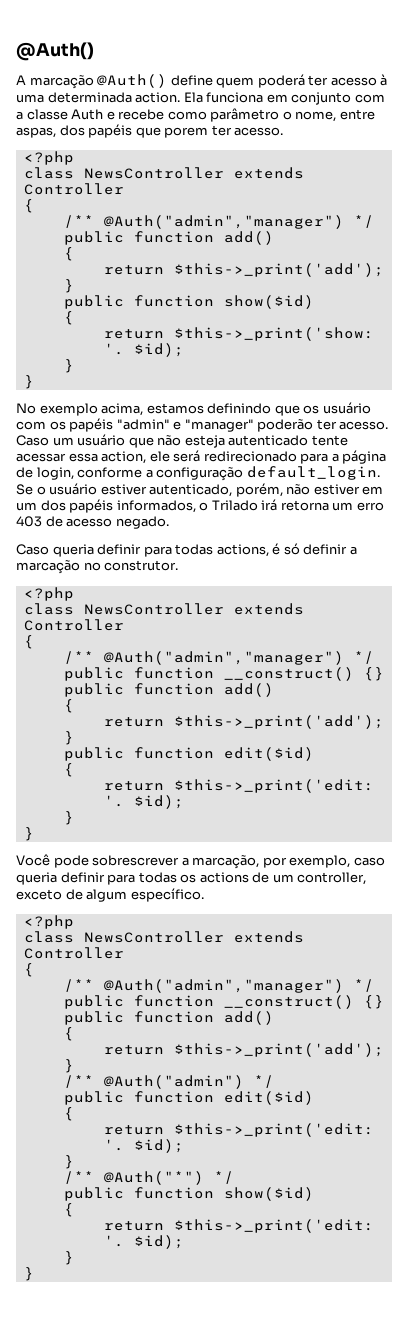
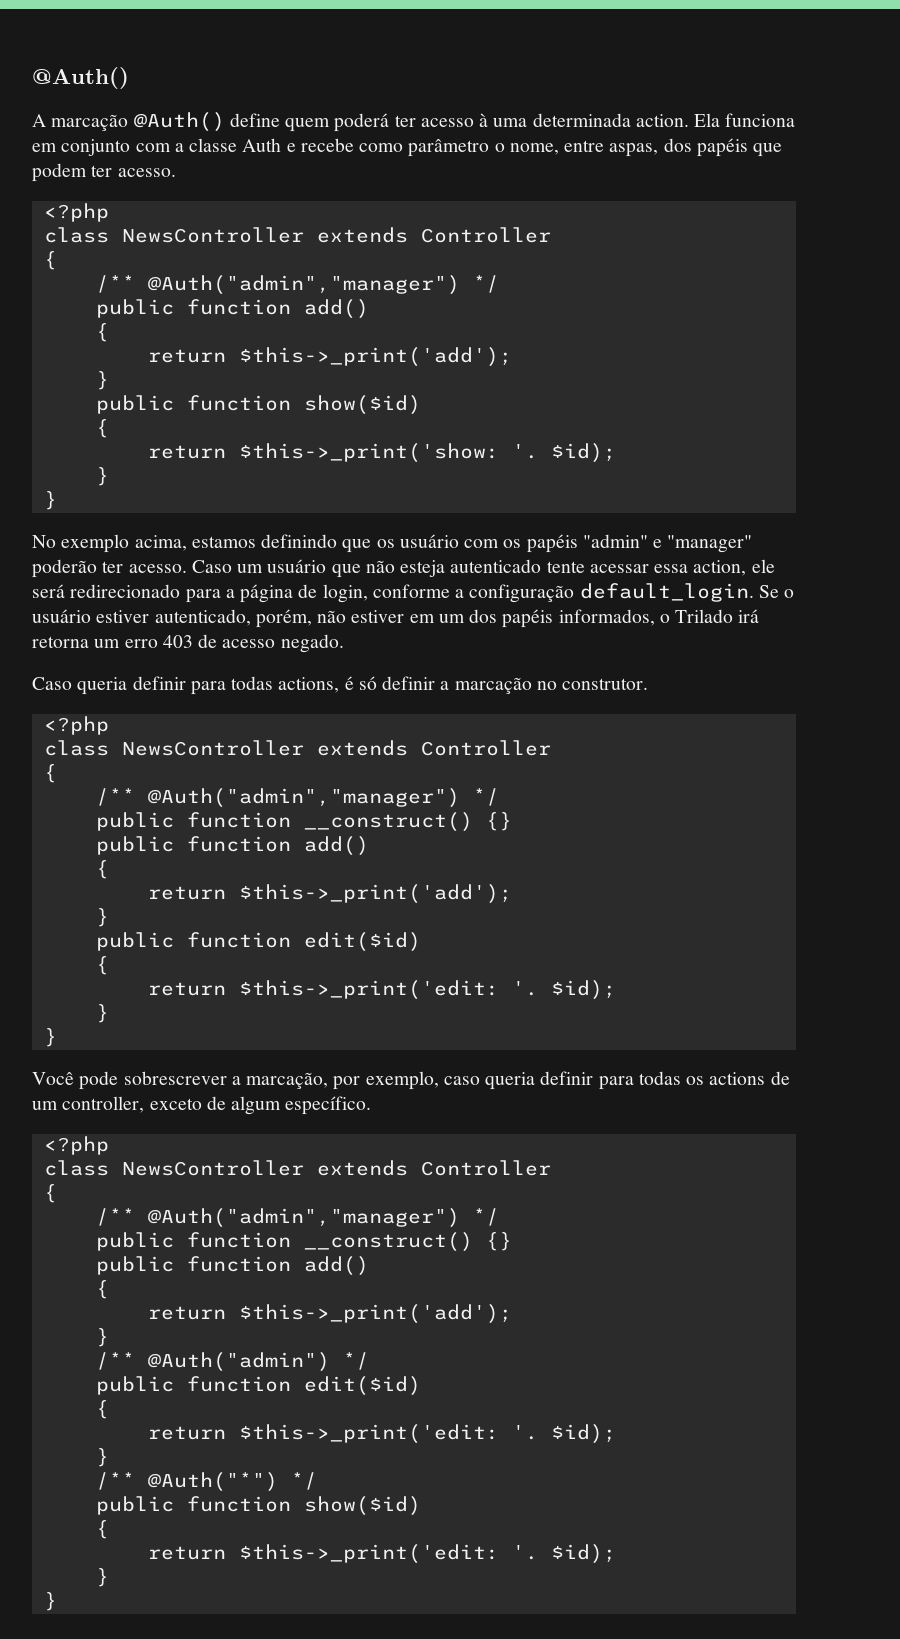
- Ela funciona em conjunto com a classe Auth e recebe como parâmetro o nome, entre aspas, dos papéis que porem ter acesso.
+ Ela funciona em conjunto com a classe Auth e recebe como parâmetro o nome, entre aspas, dos papéis que podem ter acesso.

